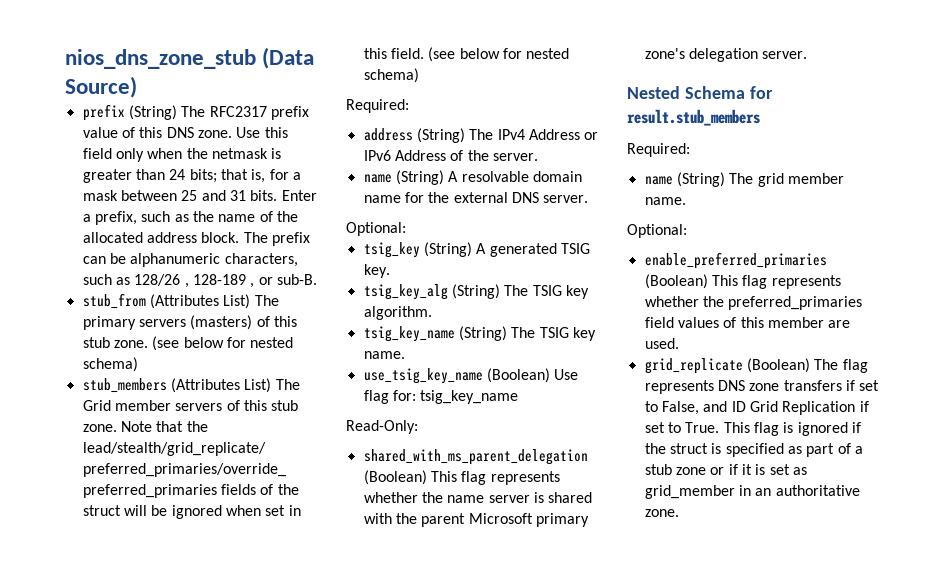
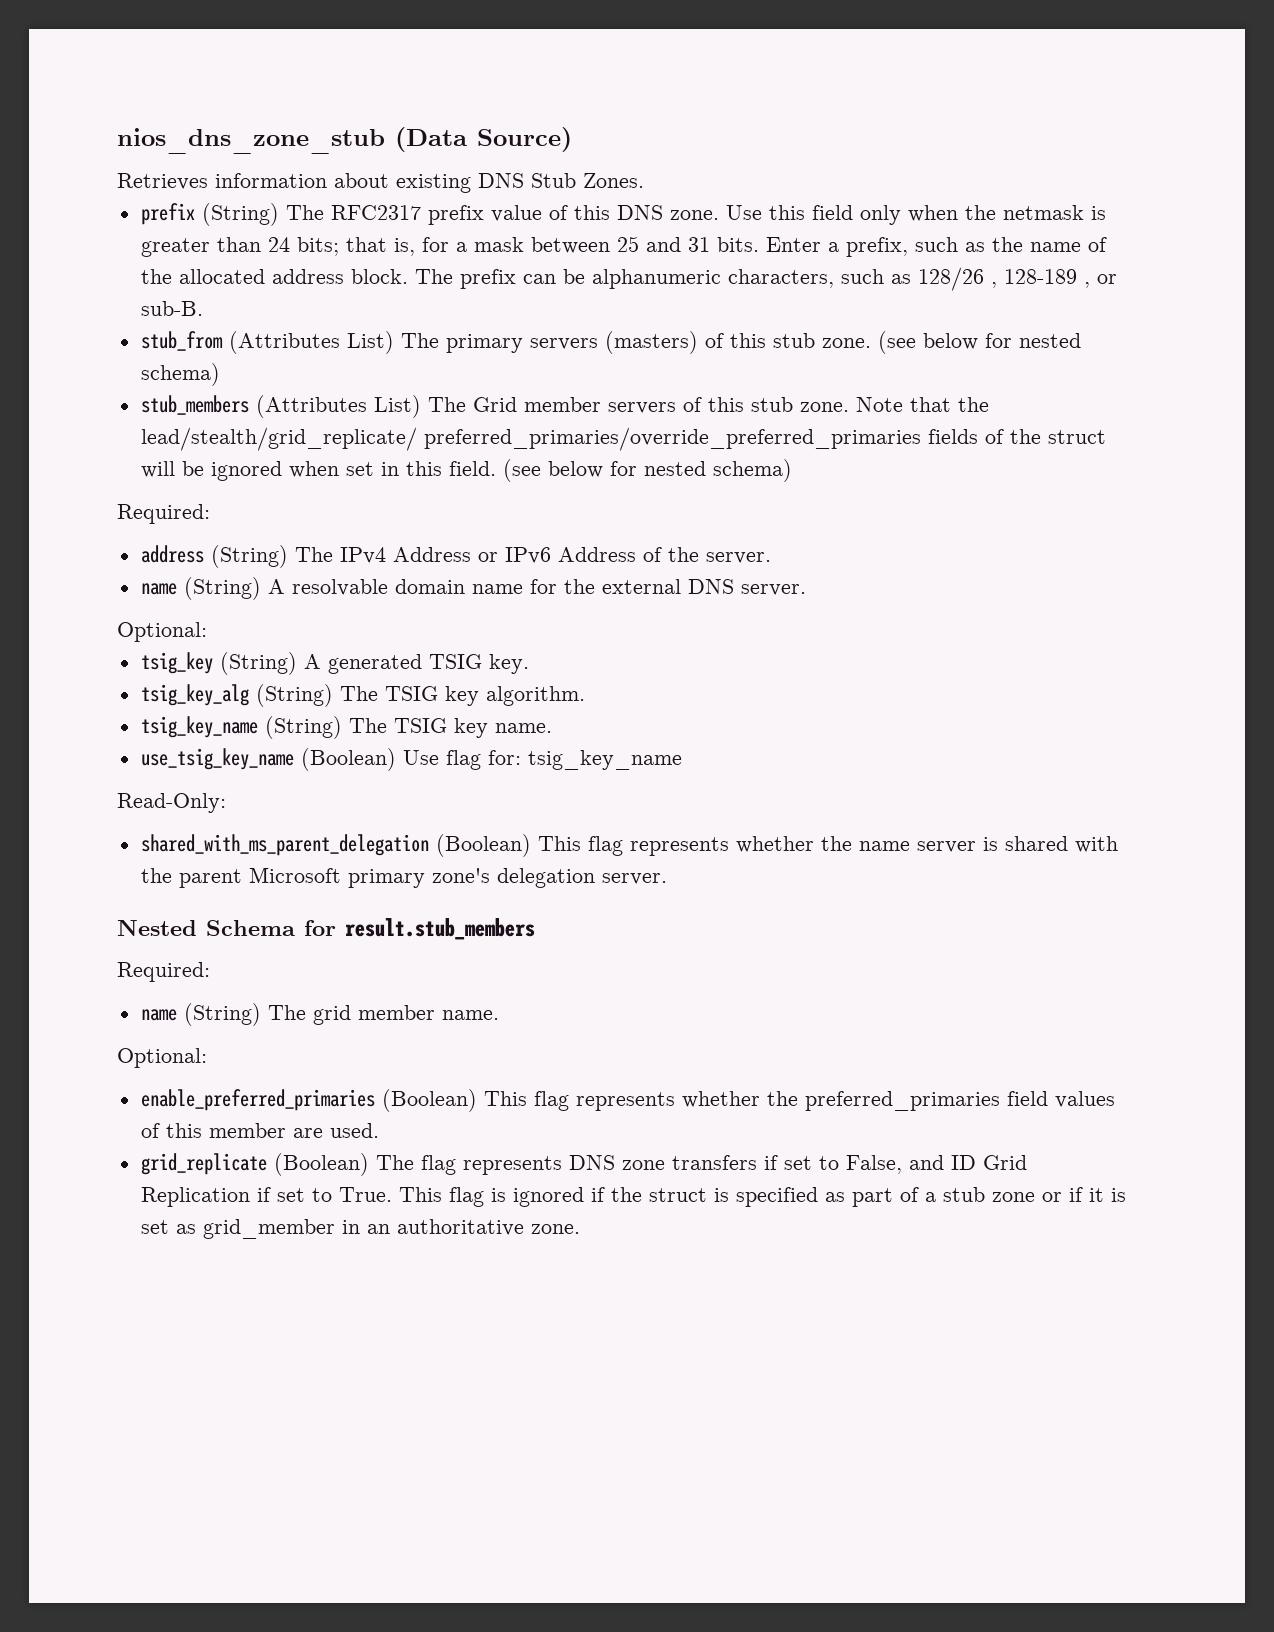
+ Retrieves information about existing DNS Stub Zones.

